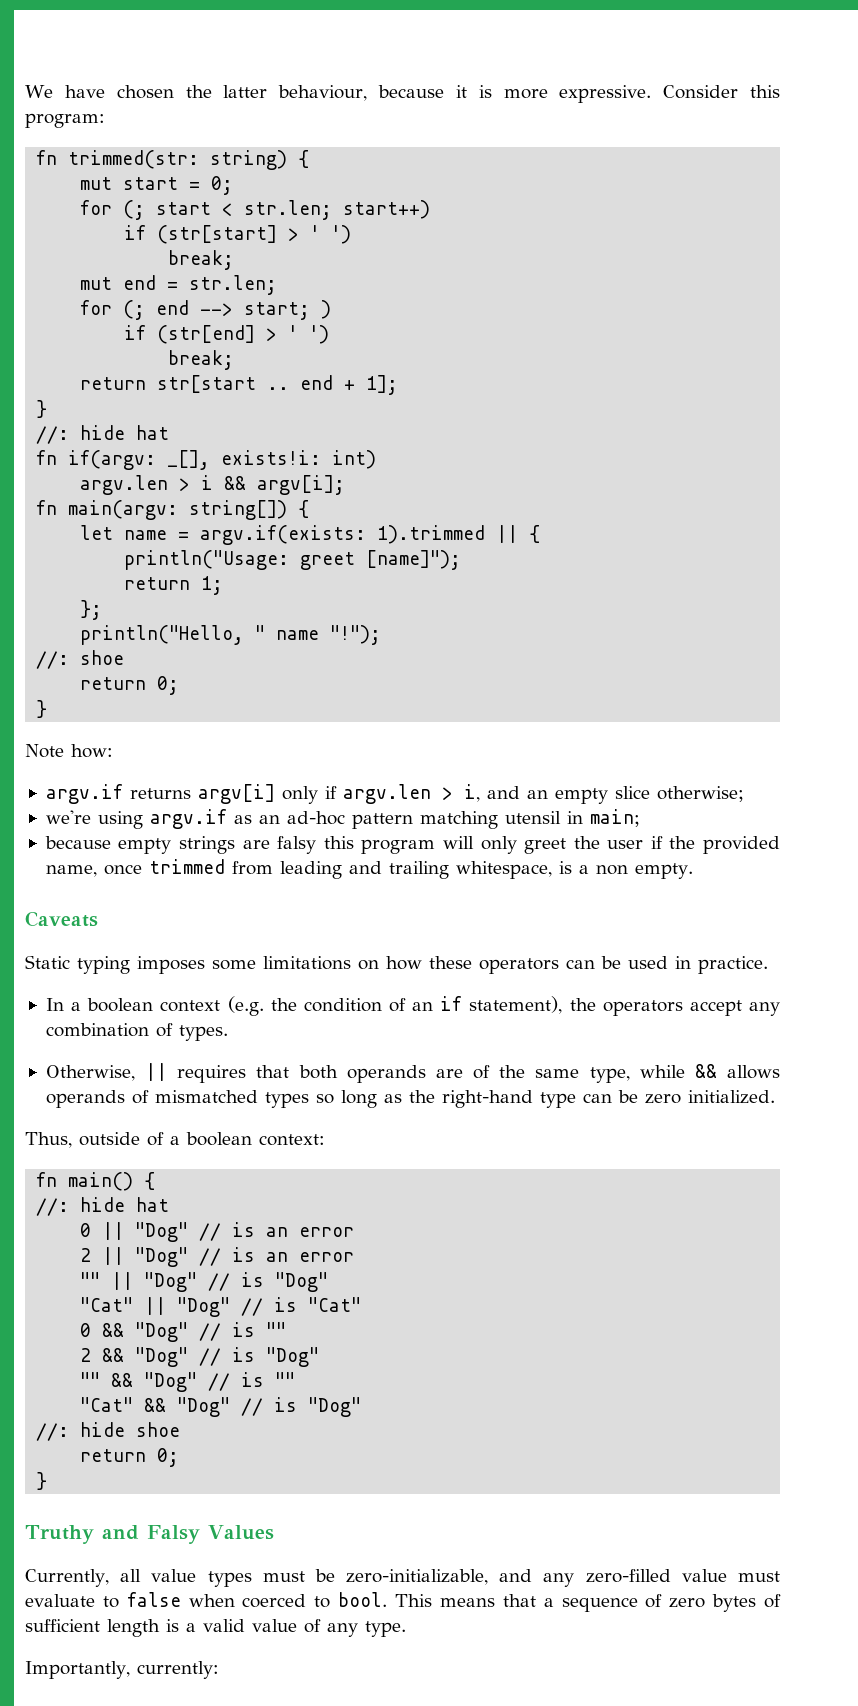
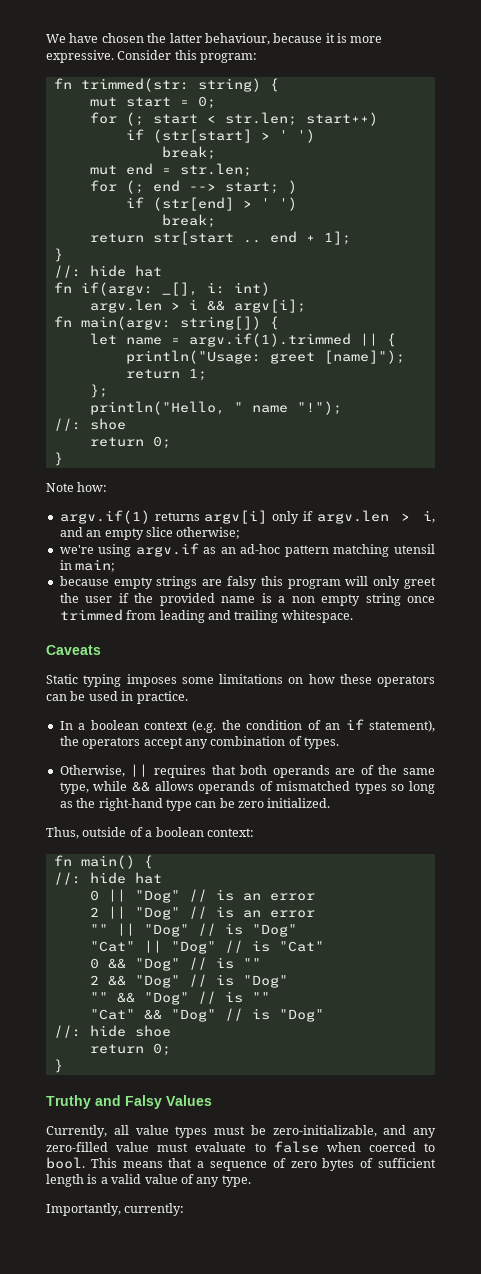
- fn if(argv: _[], exists!i: int)
+ fn if(argv: _[], i: int)
- let name = argv.if(exists: 1).trimmed || {
+ let name = argv.if(1).trimmed || {
- argv.if returns argv[i] only if argv.len > i, and an empty slice otherwise;
+ argv.if(1) returns argv[i] only if argv.len > i, and an empty slice otherwise;
- because empty strings are falsy this program will only greet the user if the provided name, once trimmed from leading and trailing whitespace, is a non empty.
+ because empty strings are falsy this program will only greet the user if the provided name is a non empty string once trimmed from leading and trailing whitespace.

